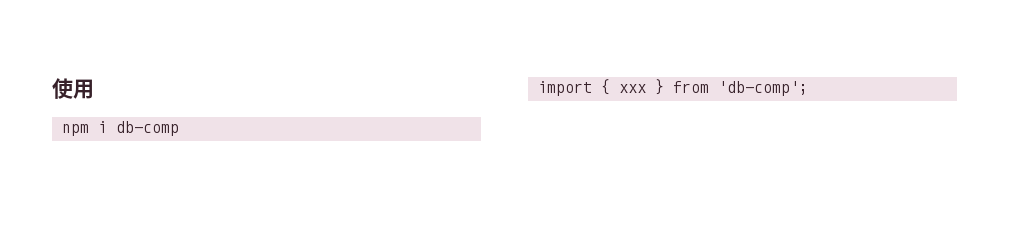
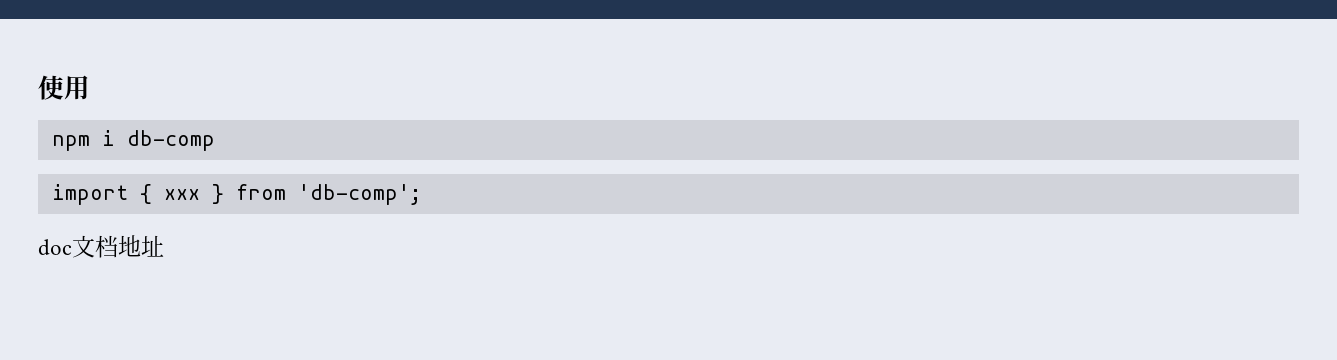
+ doc文档地址

